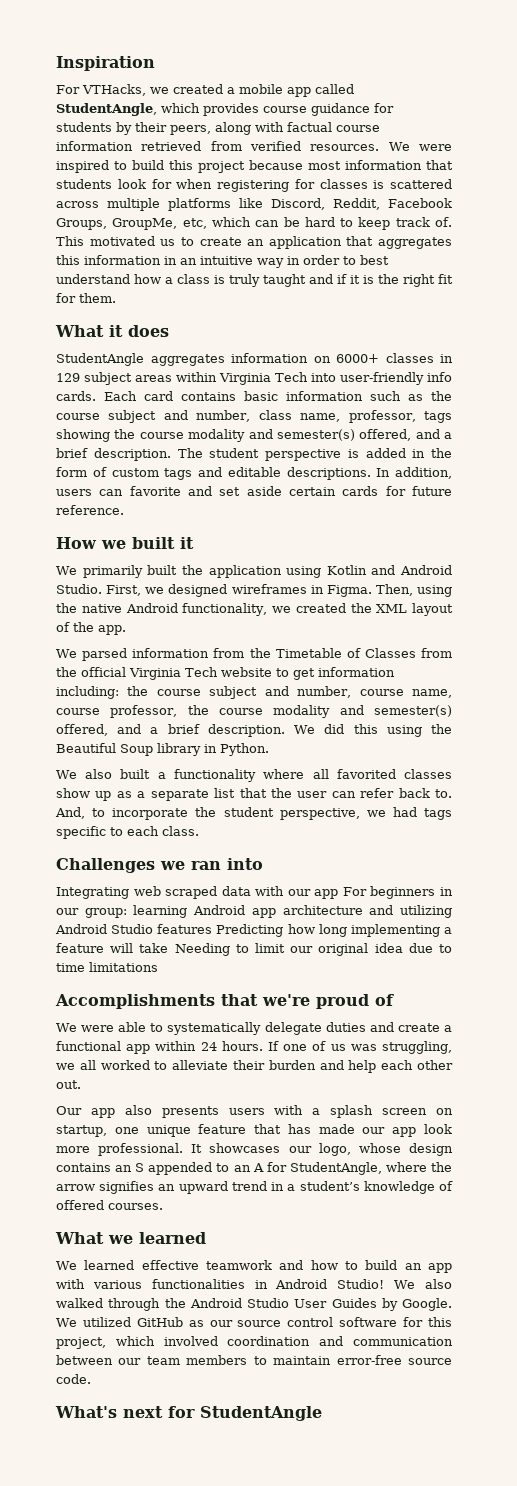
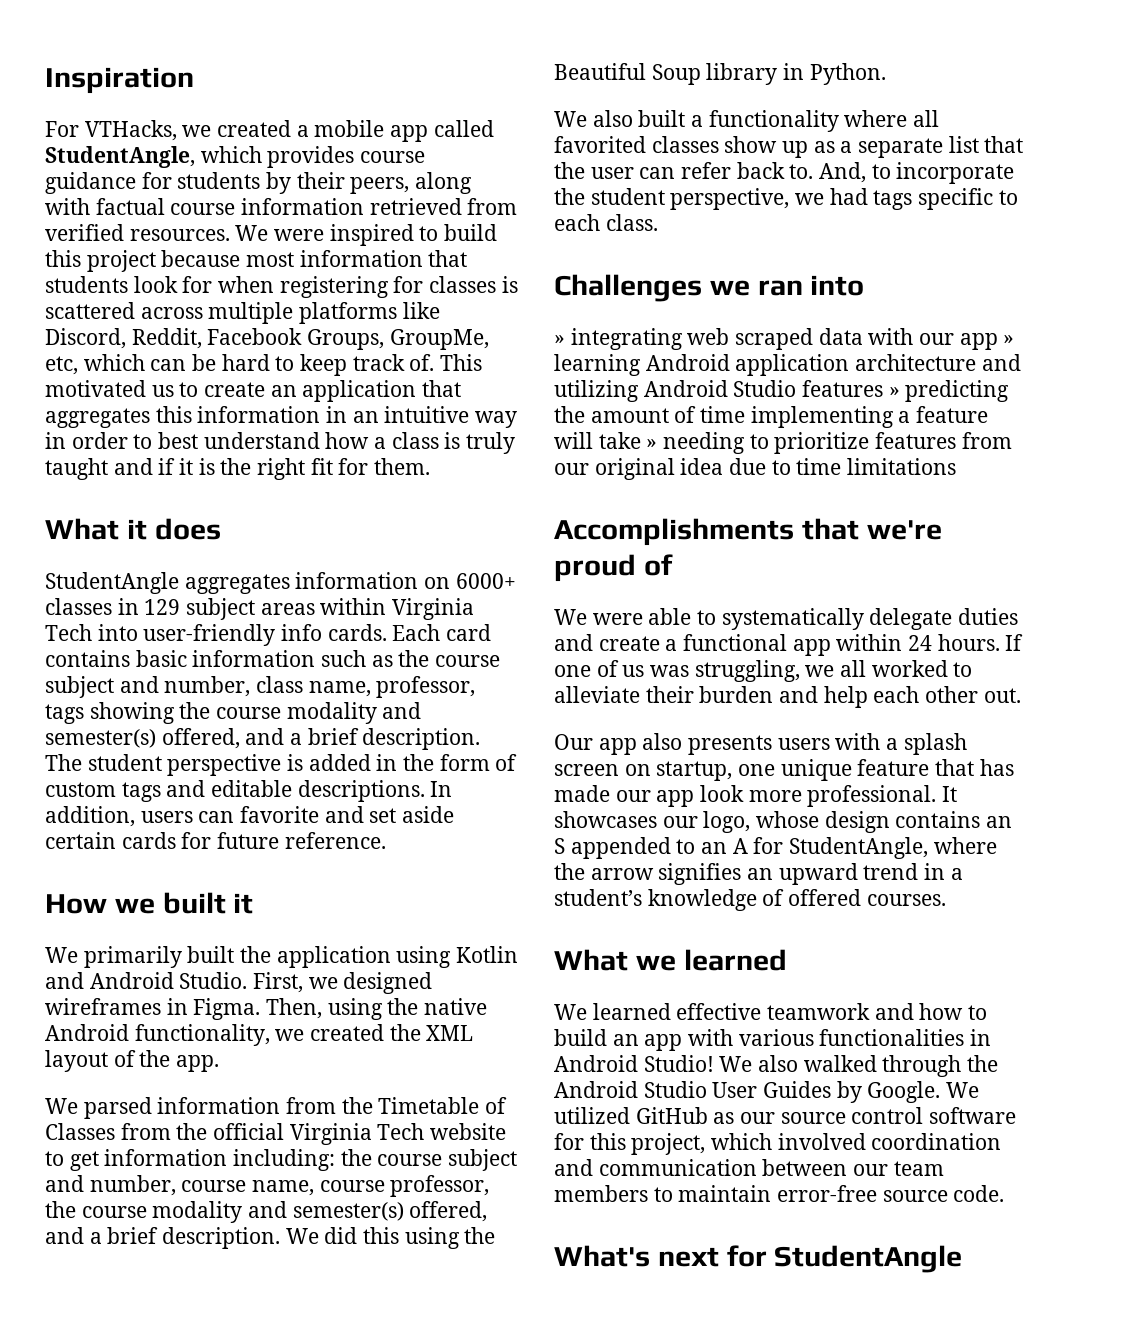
- Integrating web scraped data with our app For beginners in our group: learning Android app architecture and utilizing Android Studio features Predicting how long implementing a feature will take Needing to limit our original idea due to time limitations
+ » integrating web scraped data with our app » learning Android application architecture and utilizing Android Studio features » predicting the amount of time implementing a feature will take » needing to prioritize features from our original idea due to time limitations

